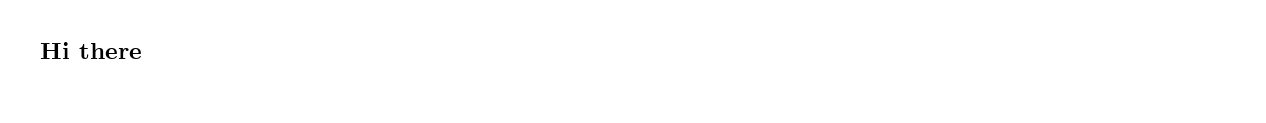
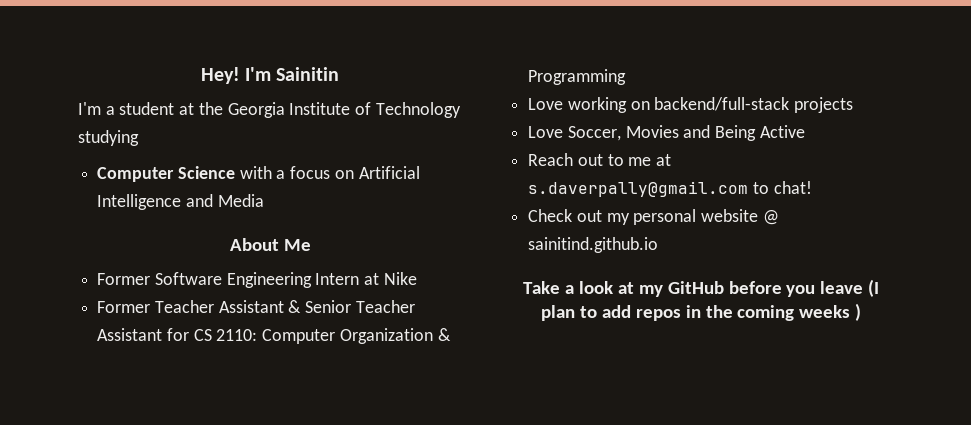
- Hi there
+ Hey! I'm Sainitin
+ I'm a student at the Georgia Institute of Technology studying
+ Computer Science with a focus on Artificial Intelligence and Media
+ About Me
+ Former Software Engineering Intern at Nike
+ Former Teacher Assistant & Senior Teacher Assistant for CS 2110: Computer Organization & Programming
+ Love working on backend/full-stack projects
+ Love Soccer, Movies and Being Active
+ Reach out to me at s.daverpally@gmail.com to chat!
+ Check out my personal website @ sainitind.github.io
+ Take a look at my GitHub before you leave (I plan to add repos in the coming weeks )

